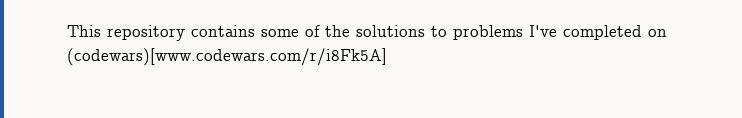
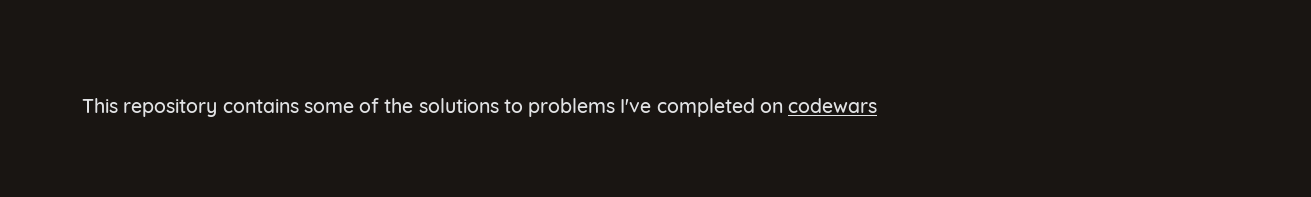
- This repository contains some of the solutions to problems I've completed on (codewars)[www.codewars.com/r/i8Fk5A]
+ This repository contains some of the solutions to problems I've completed on codewars

